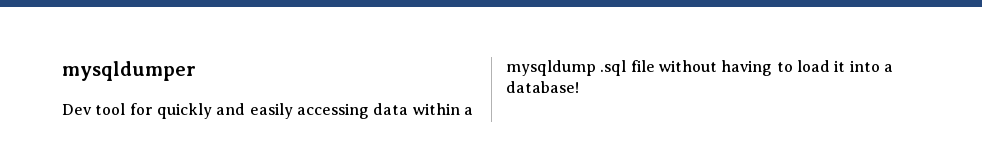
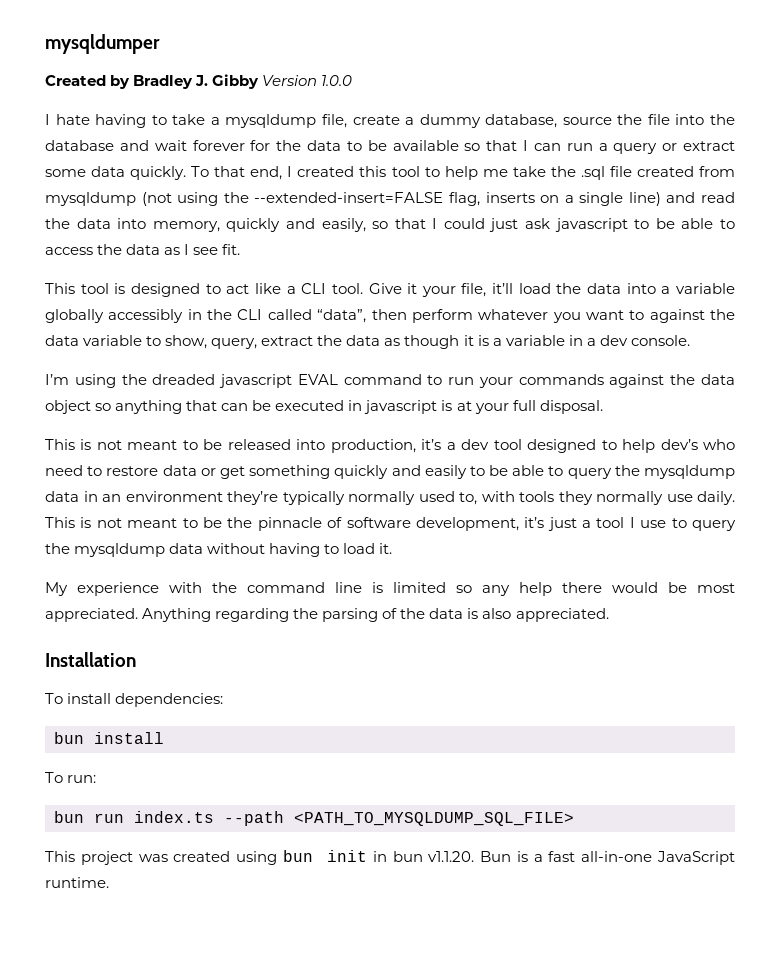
- Dev tool for quickly and easily accessing data within a mysqldump .sql file without having to load it into a database!
+ Created by Bradley J. Gibby Version 1.0.0
+ I hate having to take a mysqldump file, create a dummy database, source the file into the database and wait forever for the data to be available so that I can run a query or extract some data quickly. To that end, I created this tool to help me take the .sql file created from mysqldump (not using the --extended-insert=FALSE flag, inserts on a single line) and read the data into memory, quickly and easily, so that I could just ask javascript to be able to access the data as I see fit.
+ This tool is designed to act like a CLI tool. Give it your file, it’ll load the data into a variable globally accessibly in the CLI called “data”, then perform whatever you want to against the data variable to show, query, extract the data as though it is a variable in a dev console.
+ I’m using the dreaded javascript EVAL command to run your commands against the data object so anything that can be executed in javascript is at your full disposal.
+ This is not meant to be released into production, it’s a dev tool designed to help dev’s who need to restore data or get something quickly and easily to be able to query the mysqldump data in an environment they’re typically normally used to, with tools they normally use daily. This is not meant to be the pinnacle of software development, it’s just a tool I use to query the mysqldump data without having to load it.
+ My experience with the command line is limited so any help there would be most appreciated. Anything regarding the parsing of the data is also appreciated.
+ Installation
+ To install dependencies:
+ bun install
+ To run:
+ bun run index.ts --path <PATH_TO_MYSQLDUMP_SQL_FILE>
+ This project was created using bun init in bun v1.1.20. Bun is a fast all-in-one JavaScript runtime.

